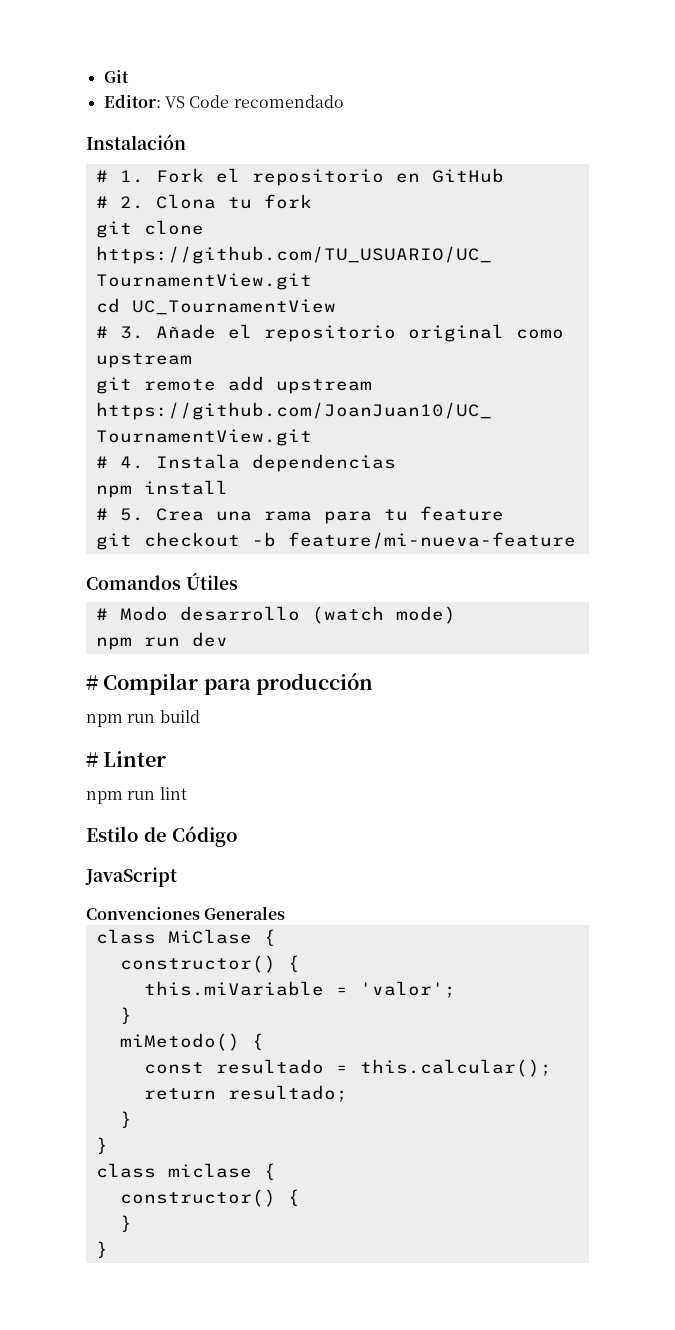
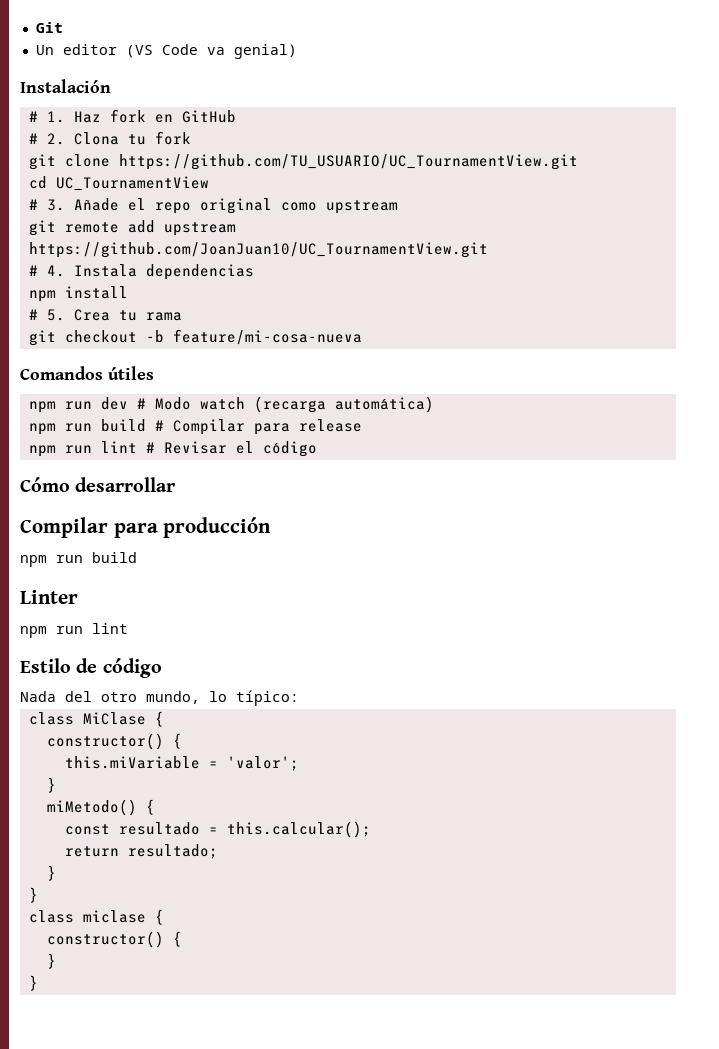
- Editor: VS Code recomendado
+ Un editor (VS Code va genial)
- # 1. Fork el repositorio en GitHub
+ # 1. Haz fork en GitHub
- # 3. Añade el repositorio original como upstream
+ # 3. Añade el repo original como upstream
- # 5. Crea una rama para tu feature
+ # 5. Crea tu rama
- git checkout -b feature/mi-nueva-feature
+ git checkout -b feature/mi-cosa-nueva
- Comandos Útiles
- # Modo desarrollo (watch mode)
- npm run dev
- # Compilar para producción
+ Comandos útiles
+ npm run dev # Modo watch (recarga automática)
+ npm run build # Compilar para release
+ npm run lint # Revisar el código
+ Cómo desarrollar
+ Compilar para producción
- # Linter
+ Linter
- Estilo de Código
- JavaScript
- Convenciones Generales
+ Estilo de código
+ Nada del otro mundo, lo típico:

